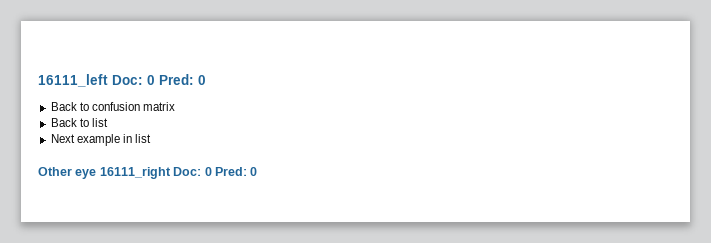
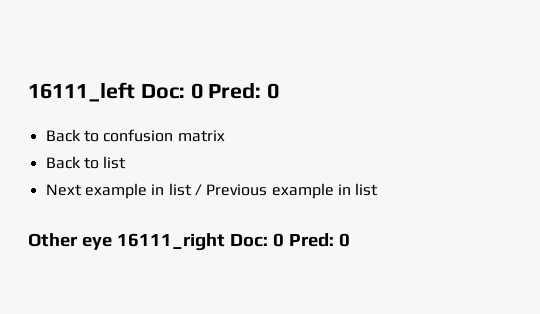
- Next example in list
+ Next example in list / Previous example in list

